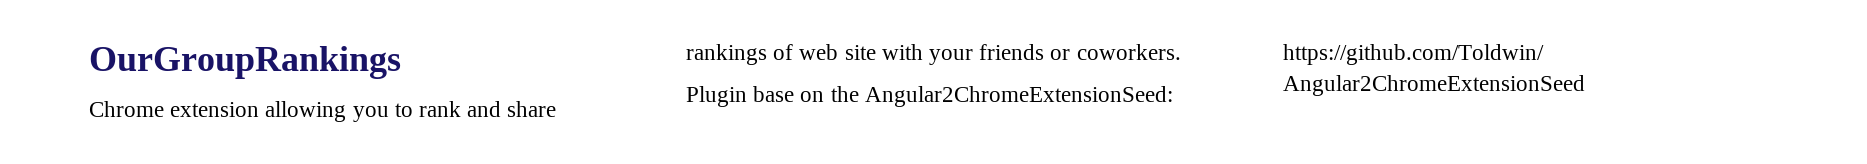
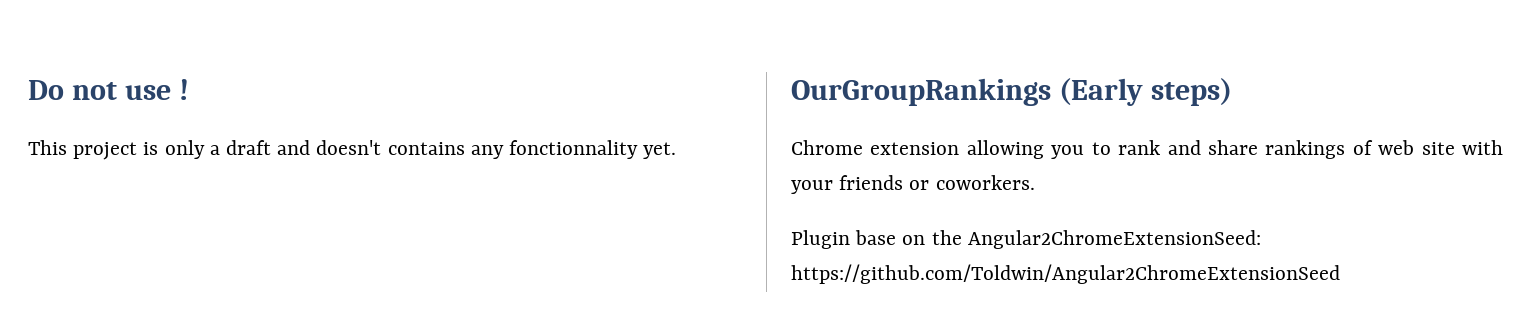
+ Do not use !
+ This project is only a draft and doesn't contains any fonctionnality yet.
- OurGroupRankings
+ OurGroupRankings (Early steps)

